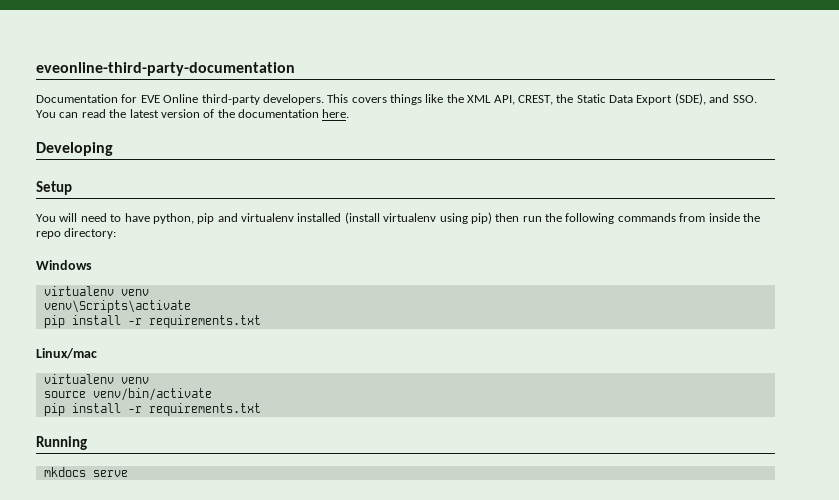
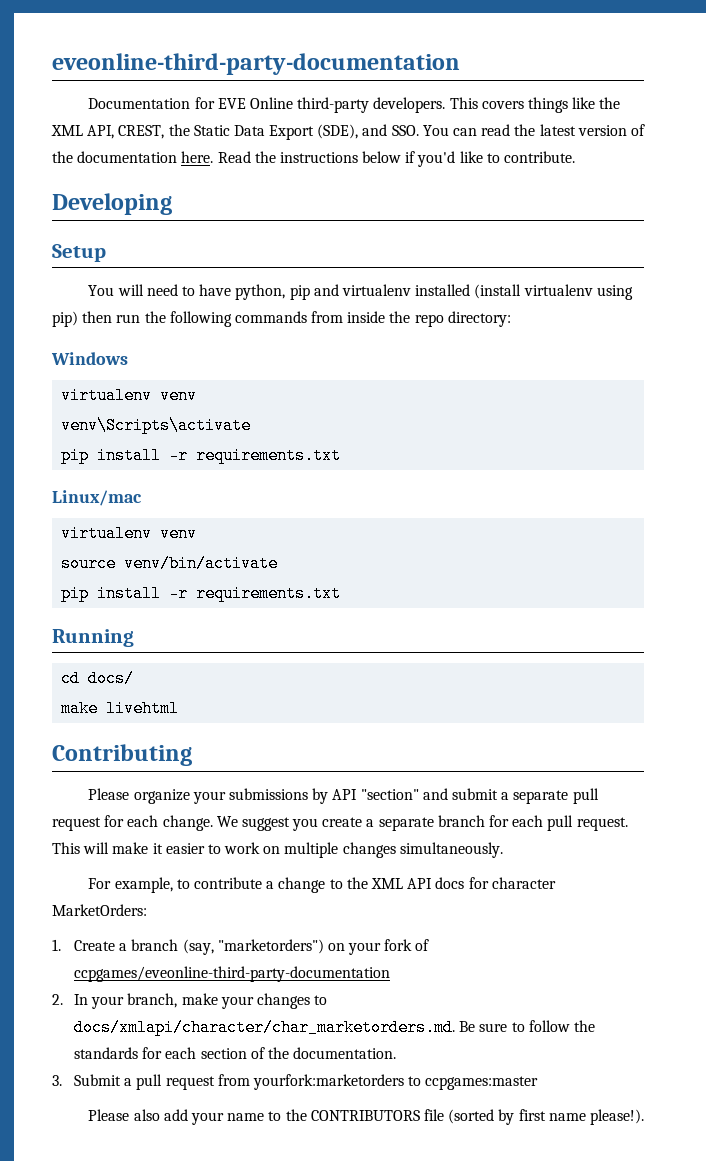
+ Read the instructions below if you'd like to contribute.
- mkdocs serve
+ cd docs/
+ make livehtml
+ Contributing
+ Please organize your submissions by API "section" and submit a separate pull request for each change. We suggest you create a separate branch for each pull request. This will make it easier to work on multiple changes simultaneously.
+ For example, to contribute a change to the XML API docs for character MarketOrders:
+ 1. Create a branch (say, "marketorders") on your fork of ccpgames/eveonline-third-party-documentation
+ 2. In your branch, make your changes to docs/xmlapi/character/char_marketorders.md. Be sure to follow the standards for each section of the documentation.
+ 3. Submit a pull request from yourfork:marketorders to ccpgames:master
+ Please also add your name to the CONTRIBUTORS file (sorted by first name please!).

